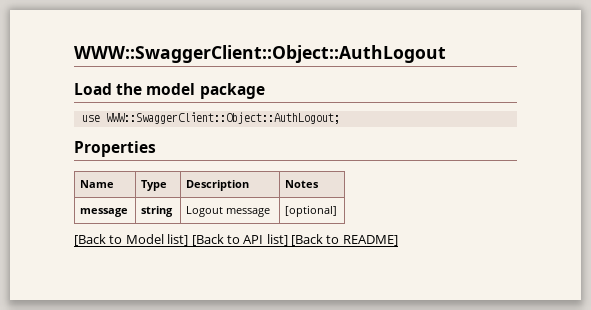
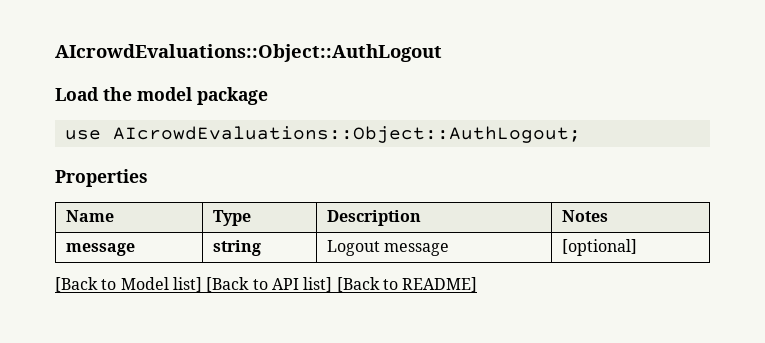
- WWW::SwaggerClient::Object::AuthLogout
+ AIcrowdEvaluations::Object::AuthLogout
- use WWW::SwaggerClient::Object::AuthLogout;
+ use AIcrowdEvaluations::Object::AuthLogout;

